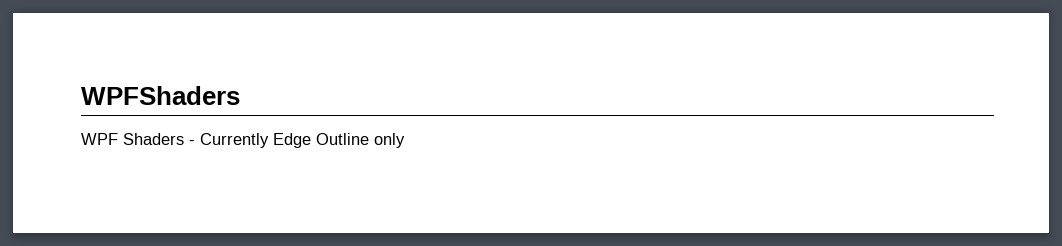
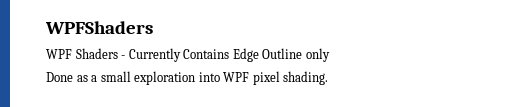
- WPF Shaders - Currently Edge Outline only
+ WPF Shaders - Currently Contains Edge Outline only
+ Done as a small exploration into WPF pixel shading.

